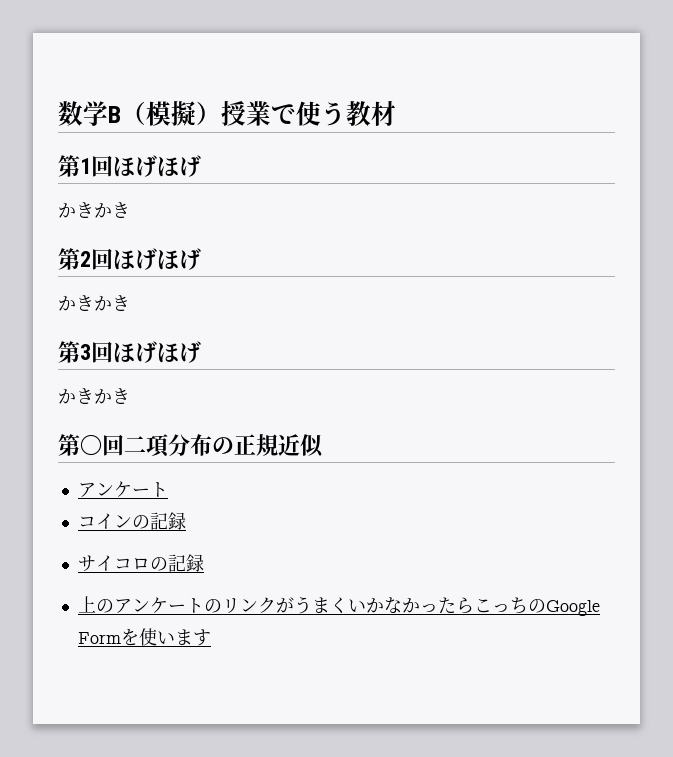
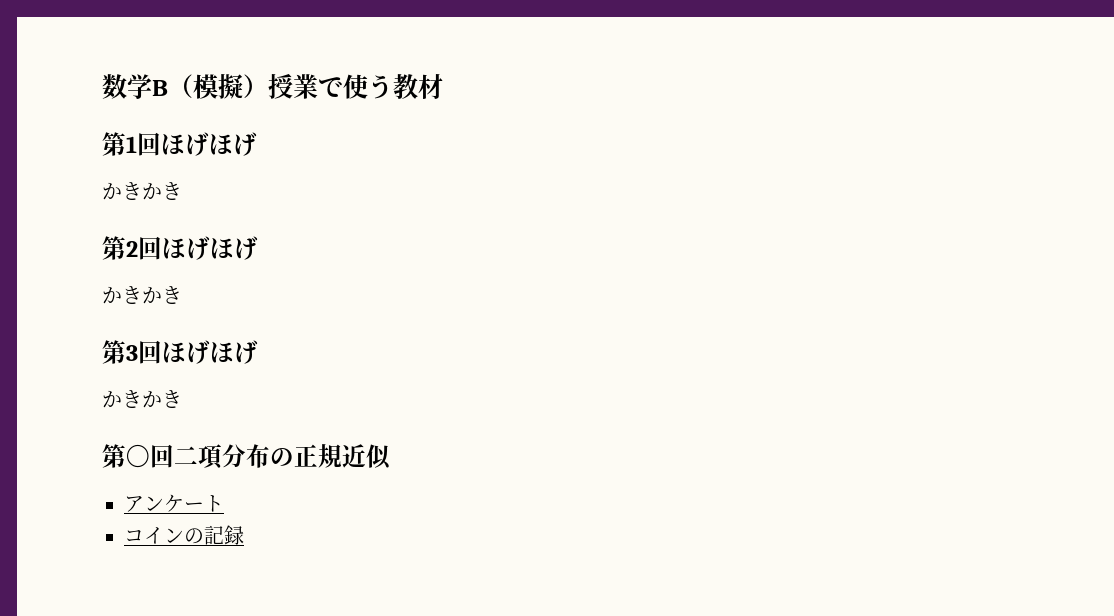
- サイコロの記録
- 上のアンケートのリンクがうまくいかなかったらこっちのGoogle Formを使います

